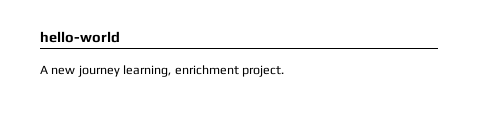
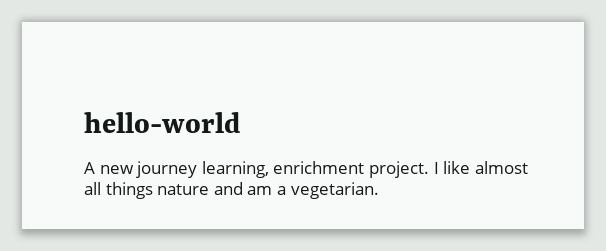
+ I like almost all things nature and am a vegetarian.

